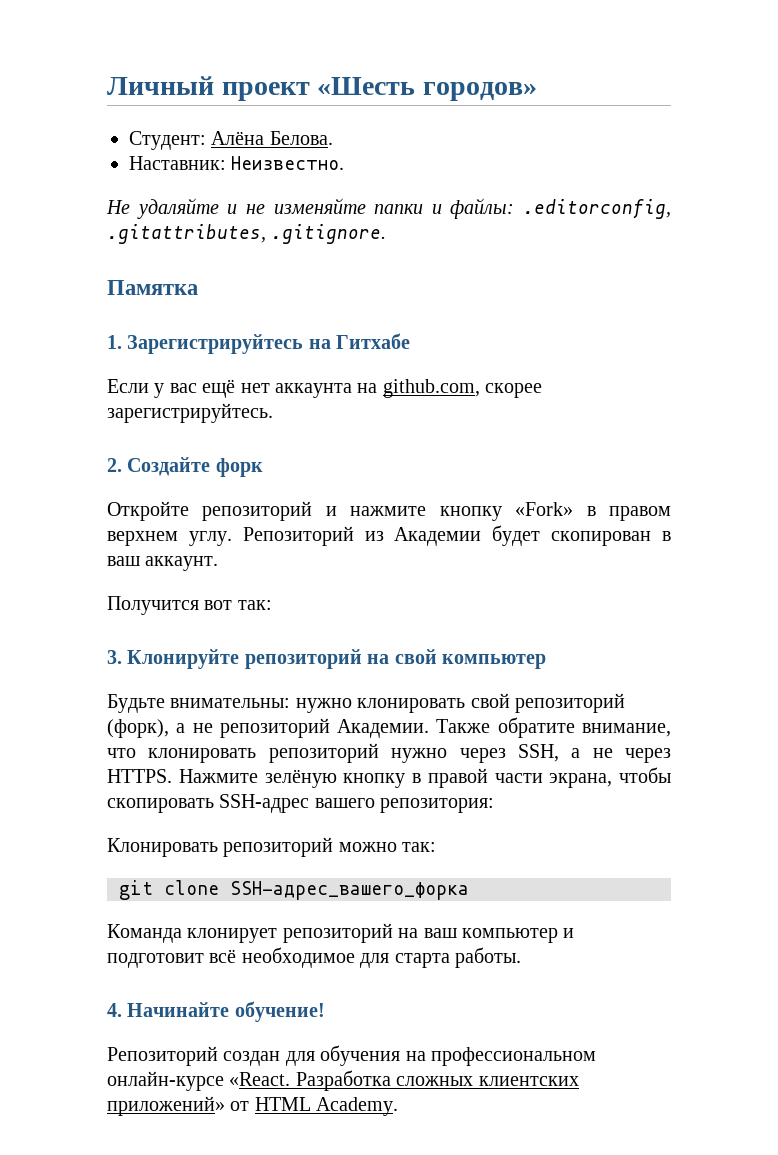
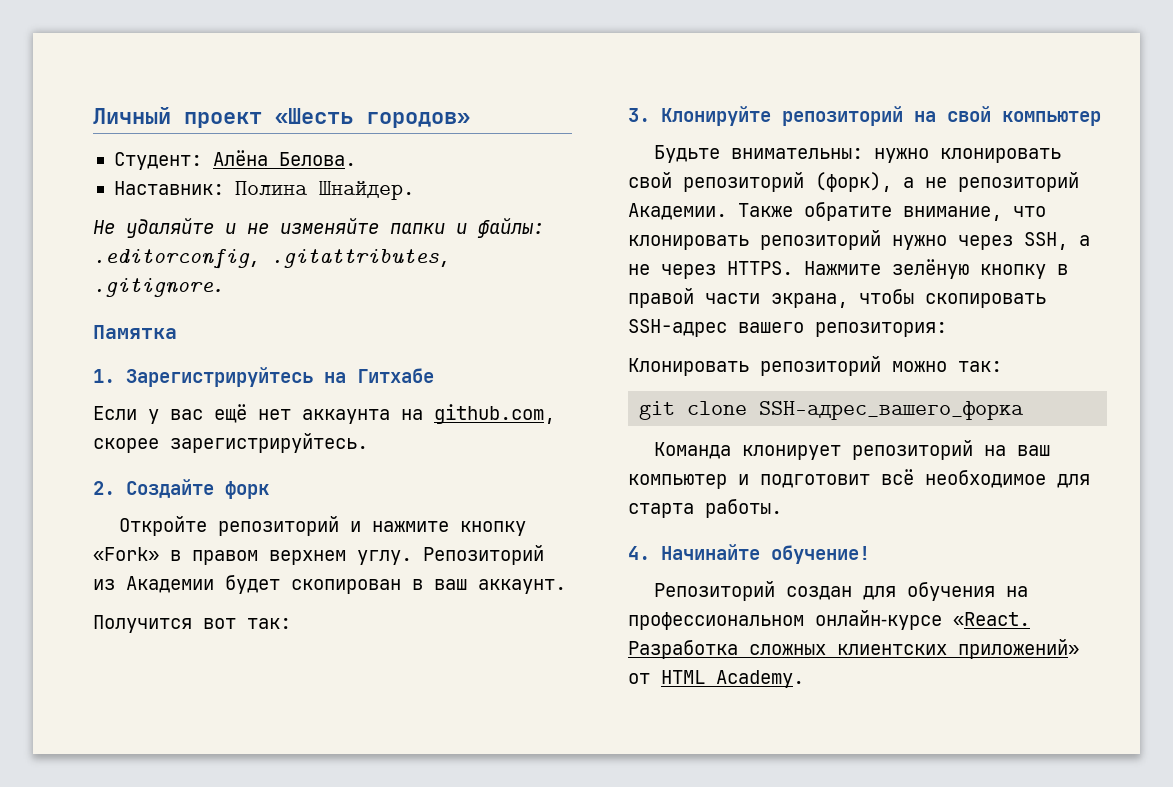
- Наставник: Неизвестно.
+ Наставник: Полина Шнайдер.

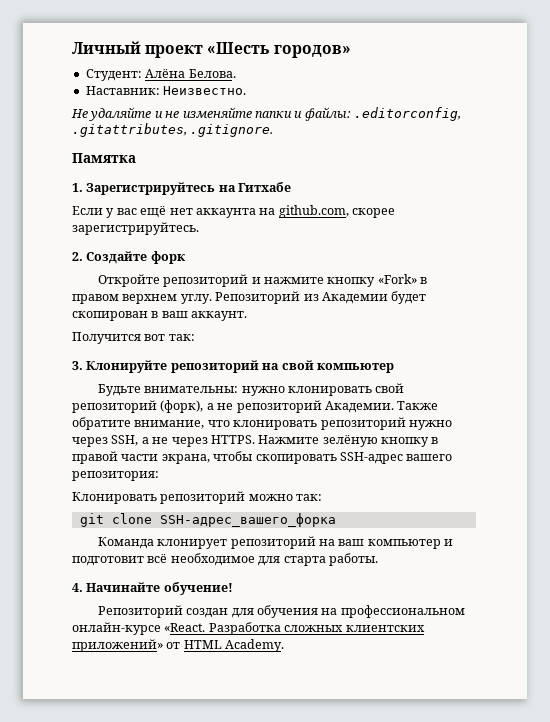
- Наставник: Полина Шнайдер.
+ Наставник: Неизвестно.

